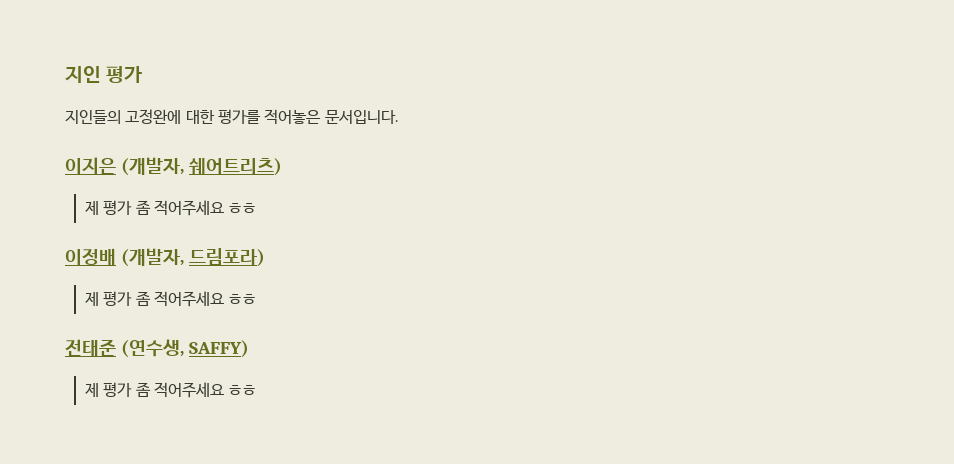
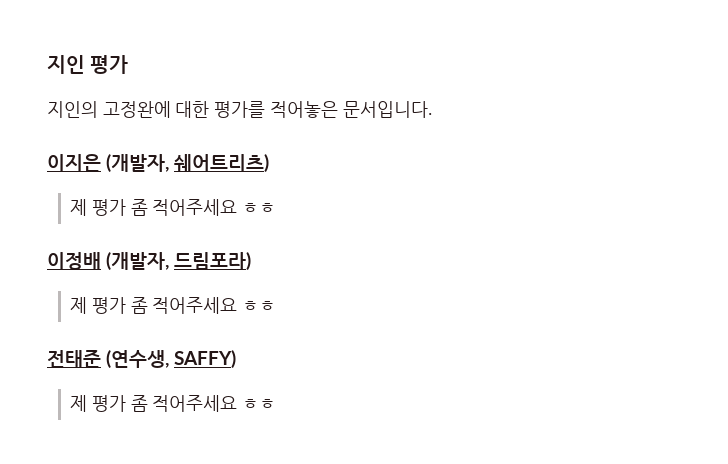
- 지인들의 고정완에 대한 평가를 적어놓은 문서입니다.
+ 지인의 고정완에 대한 평가를 적어놓은 문서입니다.

